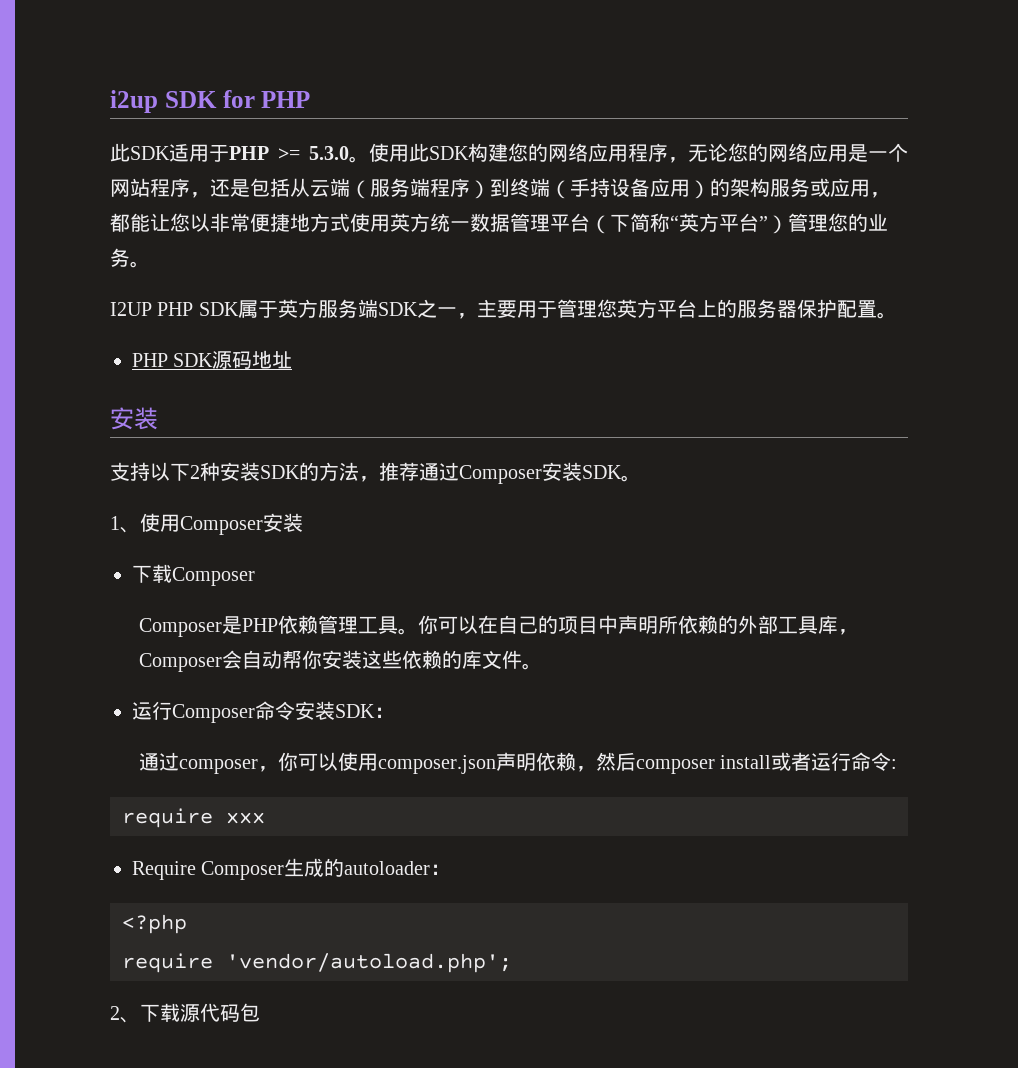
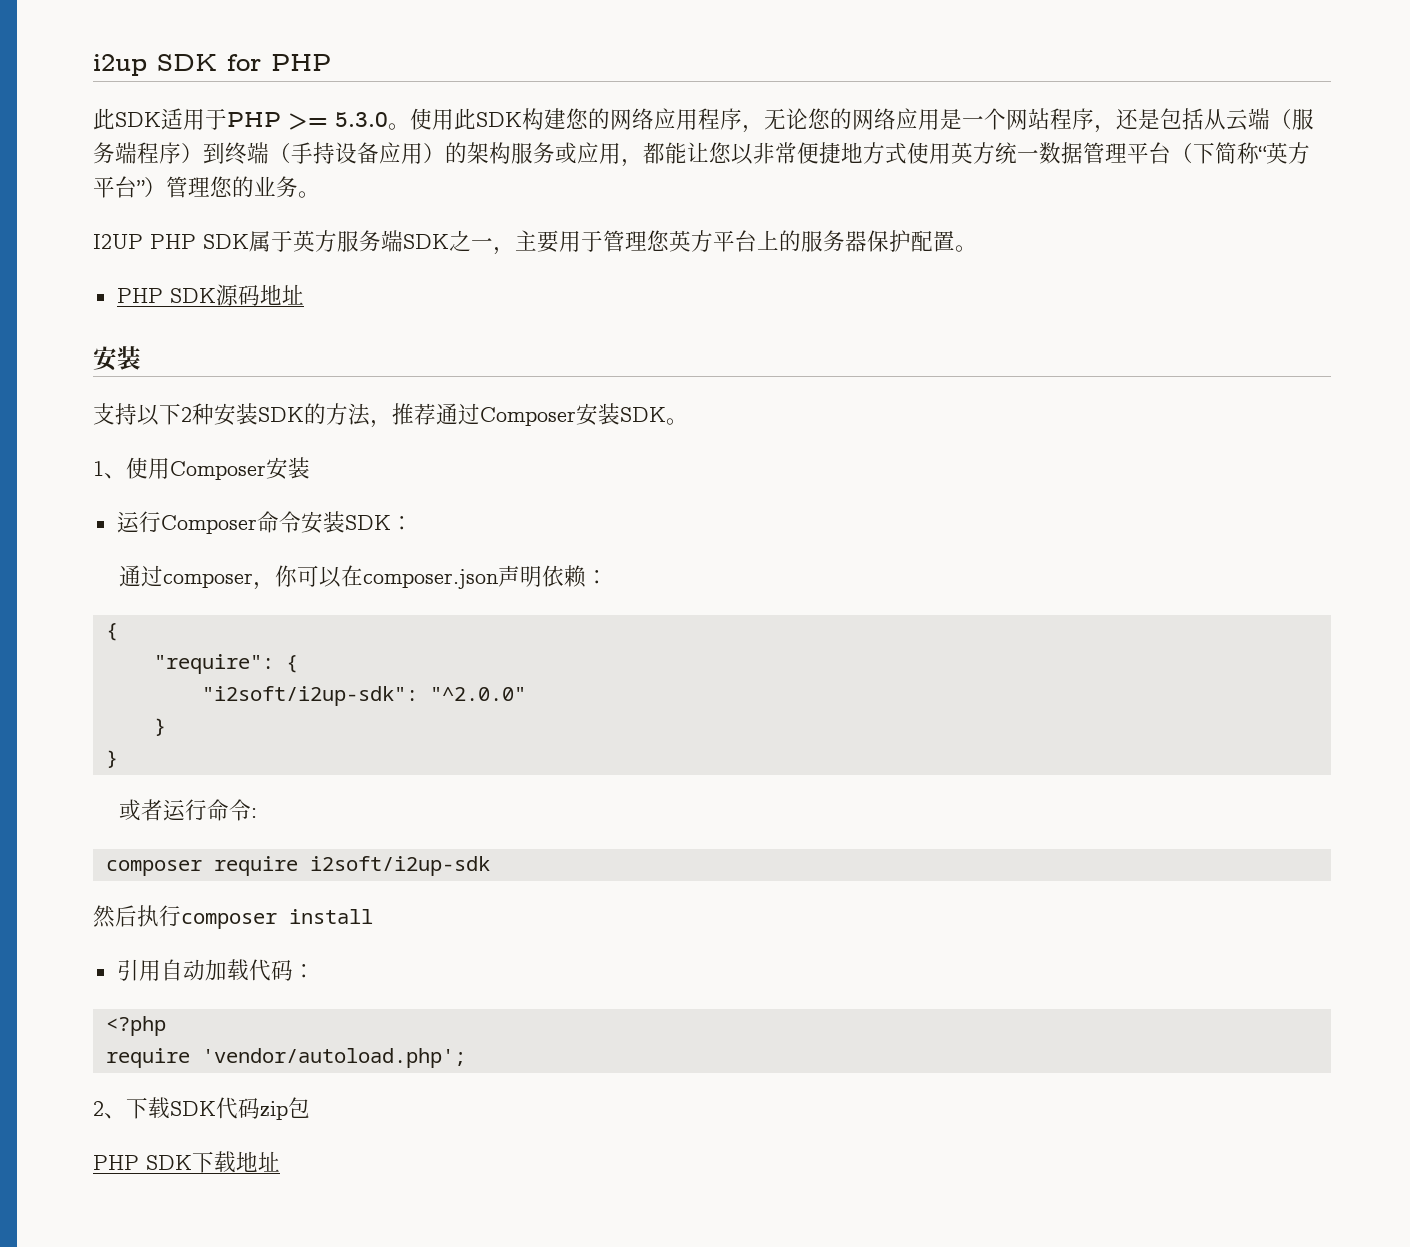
- 下载Composer
- Composer是PHP依赖管理工具。你可以在自己的项目中声明所依赖的外部工具库，Composer会自动帮你安装这些依赖的库文件。
- 通过composer，你可以使用composer.json声明依赖，然后composer install或者运行命令:
- require xxx
- Require Composer生成的autoloader：
+ 通过composer，你可以在composer.json声明依赖：
+ {
+ "require": {
+ "i2soft/i2up-sdk": "^2.0.0"
+ }
+ }
+ 或者运行命令:
+ composer require i2soft/i2up-sdk
+ 然后执行composer install
+ 引用自动加载代码：
- 2、下载源代码包
+ 2、下载SDK代码zip包
+ PHP SDK下载地址

